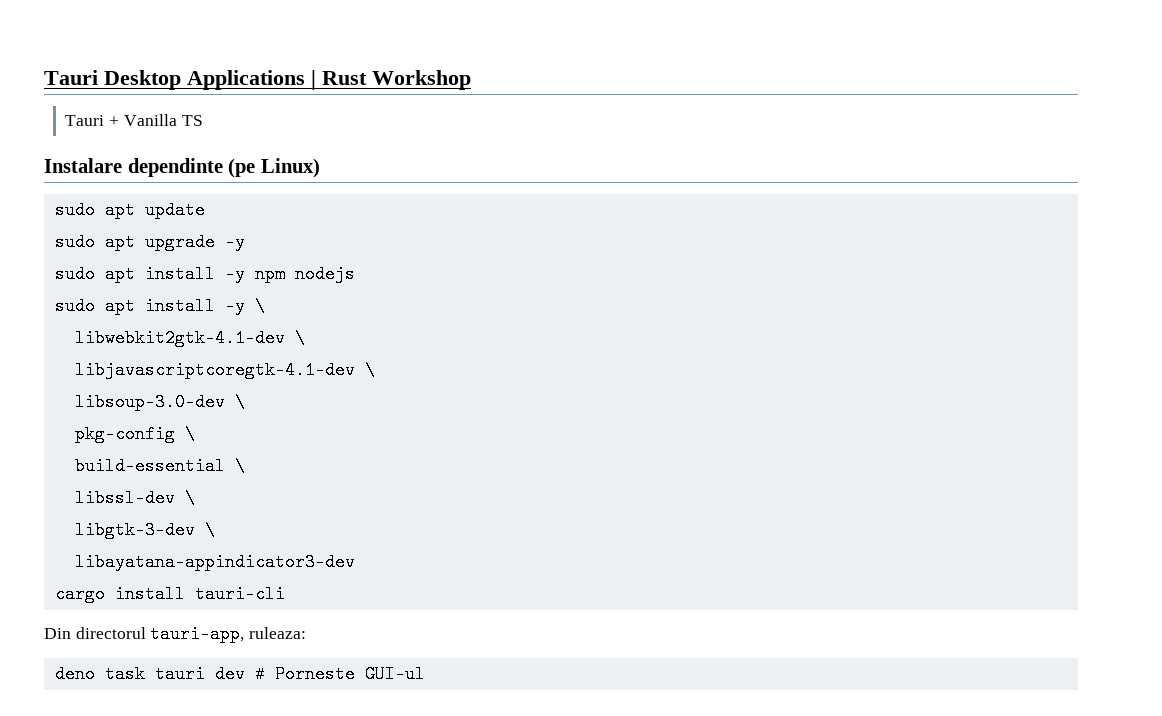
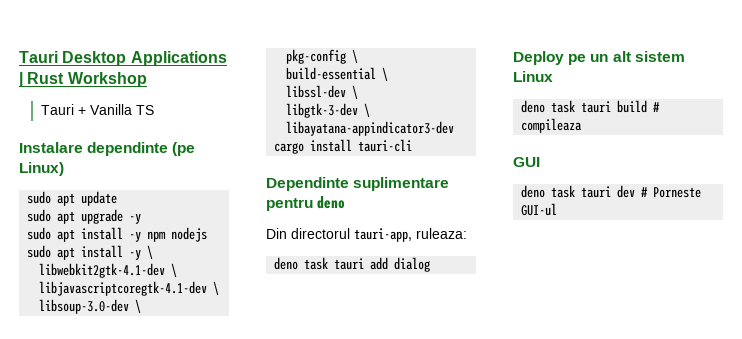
+ Dependinte suplimentare pentru deno
+ deno task tauri add dialog
+ Deploy pe un alt sistem Linux
+ deno task tauri build # compileaza
+ GUI

